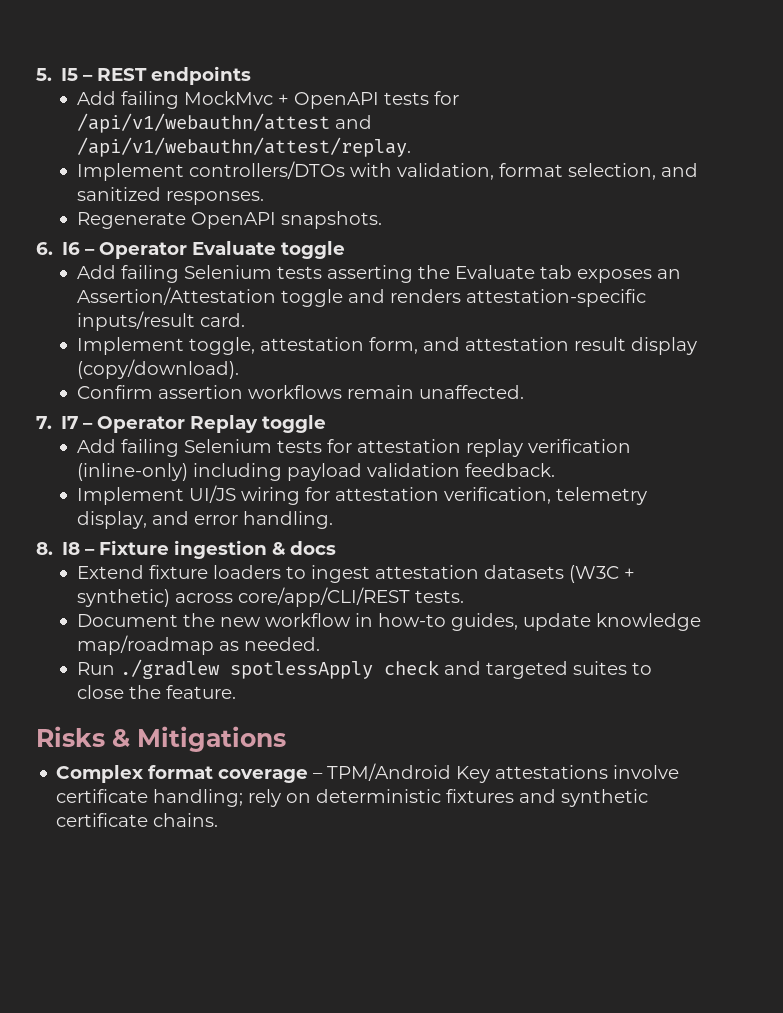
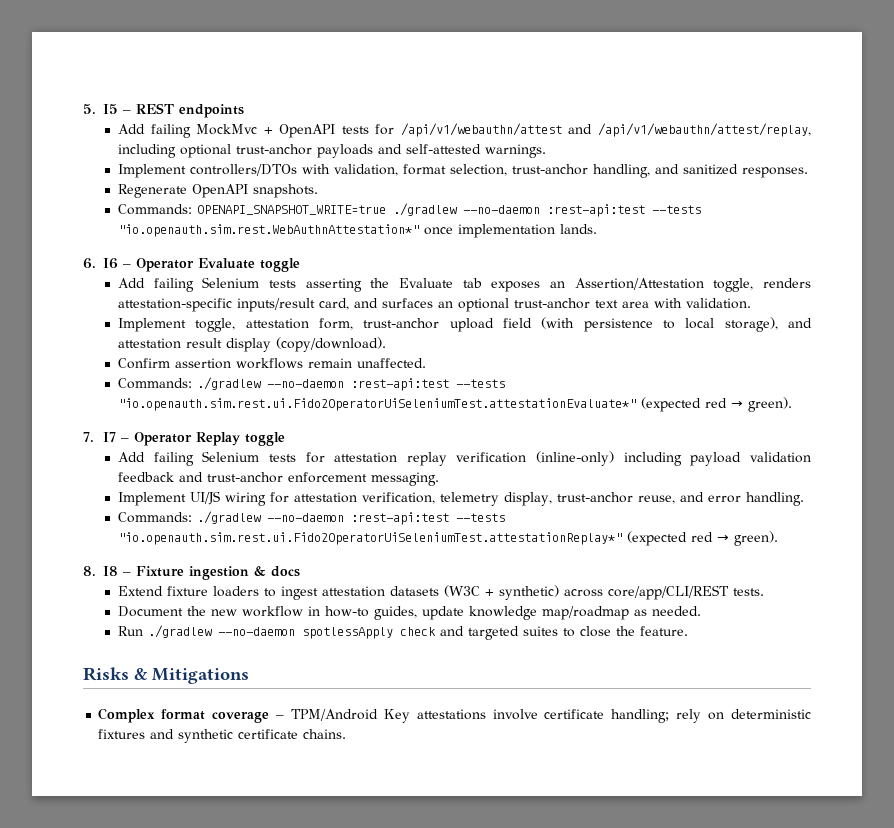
- Add failing MockMvc + OpenAPI tests for /api/v1/webauthn/attest and /api/v1/webauthn/attest/replay.
+ Add failing MockMvc + OpenAPI tests for /api/v1/webauthn/attest and /api/v1/webauthn/attest/replay, including optional trust-anchor payloads and self-attested warnings.
- Implement controllers/DTOs with validation, format selection, and sanitized responses.
+ Implement controllers/DTOs with validation, format selection, trust-anchor handling, and sanitized responses.
+ Commands: OPENAPI_SNAPSHOT_WRITE=true ./gradlew --no-daemon :rest-api:test --tests "io.openauth.sim.rest.WebAuthnAttestation*" once implementation lands.
- Add failing Selenium tests asserting the Evaluate tab exposes an Assertion/Attestation toggle and renders attestation-specific inputs/result card.
- Implement toggle, attestation form, and attestation result display (copy/download).
+ Add failing Selenium tests asserting the Evaluate tab exposes an Assertion/Attestation toggle, renders attestation-specific inputs/result card, and surfaces an optional trust-anchor text area with validation.
+ Implement toggle, attestation form, trust-anchor upload field (with persistence to local storage), and attestation result display (copy/download).
+ Commands: ./gradlew --no-daemon :rest-api:test --tests "io.openauth.sim.rest.ui.Fido2OperatorUiSeleniumTest.attestationEvaluate*" (expected red → green).
- Add failing Selenium tests for attestation replay verification (inline-only) including payload validation feedback.
+ Add failing Selenium tests for attestation replay verification (inline-only) including payload validation feedback and trust-anchor enforcement messaging.
- Implement UI/JS wiring for attestation verification, telemetry display, and error handling.
+ Implement UI/JS wiring for attestation verification, telemetry display, trust-anchor reuse, and error handling.
+ Commands: ./gradlew --no-daemon :rest-api:test --tests "io.openauth.sim.rest.ui.Fido2OperatorUiSeleniumTest.attestationReplay*" (expected red → green).
- Run ./gradlew spotlessApply check and targeted suites to close the feature.
+ Run ./gradlew --no-daemon spotlessApply check and targeted suites to close the feature.

